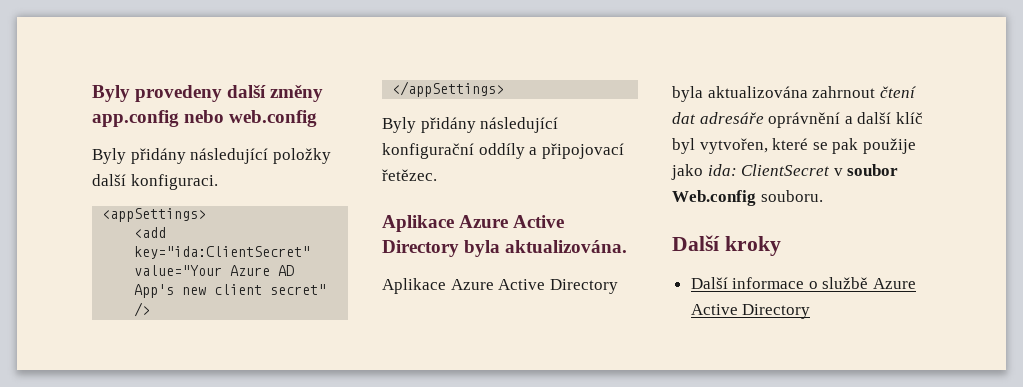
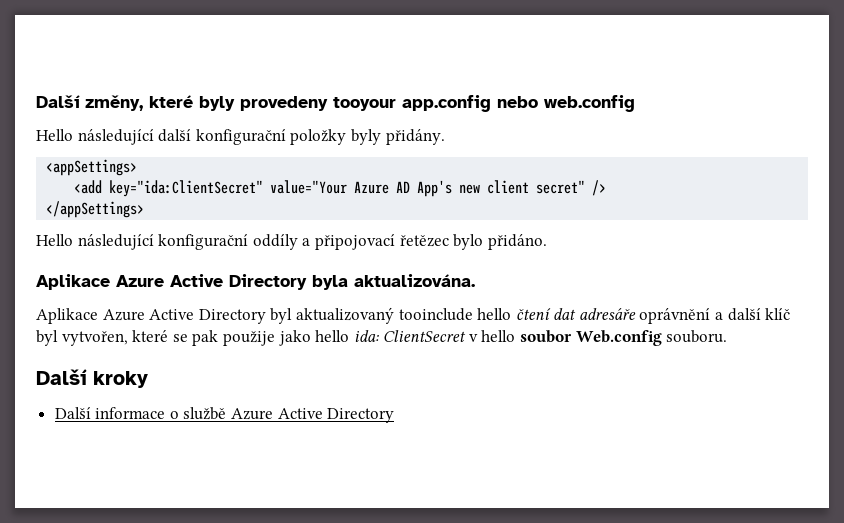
- Byly provedeny další změny app.config nebo web.config
- Byly přidány následující položky další konfiguraci.
+ Další změny, které byly provedeny tooyour app.config nebo web.config
+ Hello následující další konfigurační položky byly přidány.
- Byly přidány následující konfigurační oddíly a připojovací řetězec.
+ Hello následující konfigurační oddíly a připojovací řetězec bylo přidáno.
- Aplikace Azure Active Directory byla aktualizována zahrnout čtení dat adresáře oprávnění a další klíč byl vytvořen, které se pak použije jako ida: ClientSecret v soubor Web.config souboru.
+ Aplikace Azure Active Directory byl aktualizovaný tooinclude hello čtení dat adresáře oprávnění a další klíč byl vytvořen, které se pak použije jako hello ida: ClientSecret v hello soubor Web.config souboru.

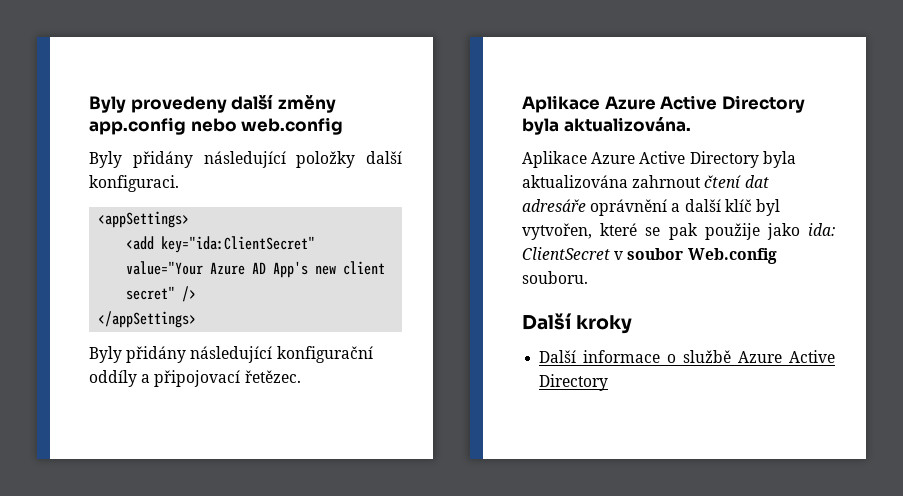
- Další změny, které byly provedeny tooyour app.config nebo web.config
- Hello následující další konfigurační položky byly přidány.
+ Byly provedeny další změny app.config nebo web.config
+ Byly přidány následující položky další konfiguraci.
- Hello následující konfigurační oddíly a připojovací řetězec bylo přidáno.
+ Byly přidány následující konfigurační oddíly a připojovací řetězec.
- Aplikace Azure Active Directory byl aktualizovaný tooinclude hello čtení dat adresáře oprávnění a další klíč byl vytvořen, které se pak použije jako hello ida: ClientSecret v hello soubor Web.config souboru.
+ Aplikace Azure Active Directory byla aktualizována zahrnout čtení dat adresáře oprávnění a další klíč byl vytvořen, které se pak použije jako ida: ClientSecret v soubor Web.config souboru.

